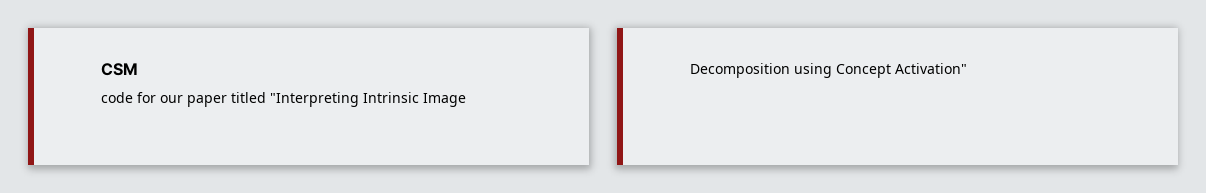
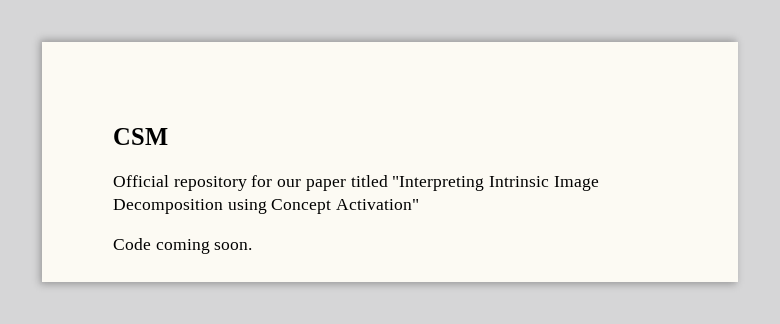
- code for our paper titled "Interpreting Intrinsic Image Decomposition using Concept Activation"
+ Official repository for our paper titled "Interpreting Intrinsic Image Decomposition using Concept Activation"
+ Code coming soon.

